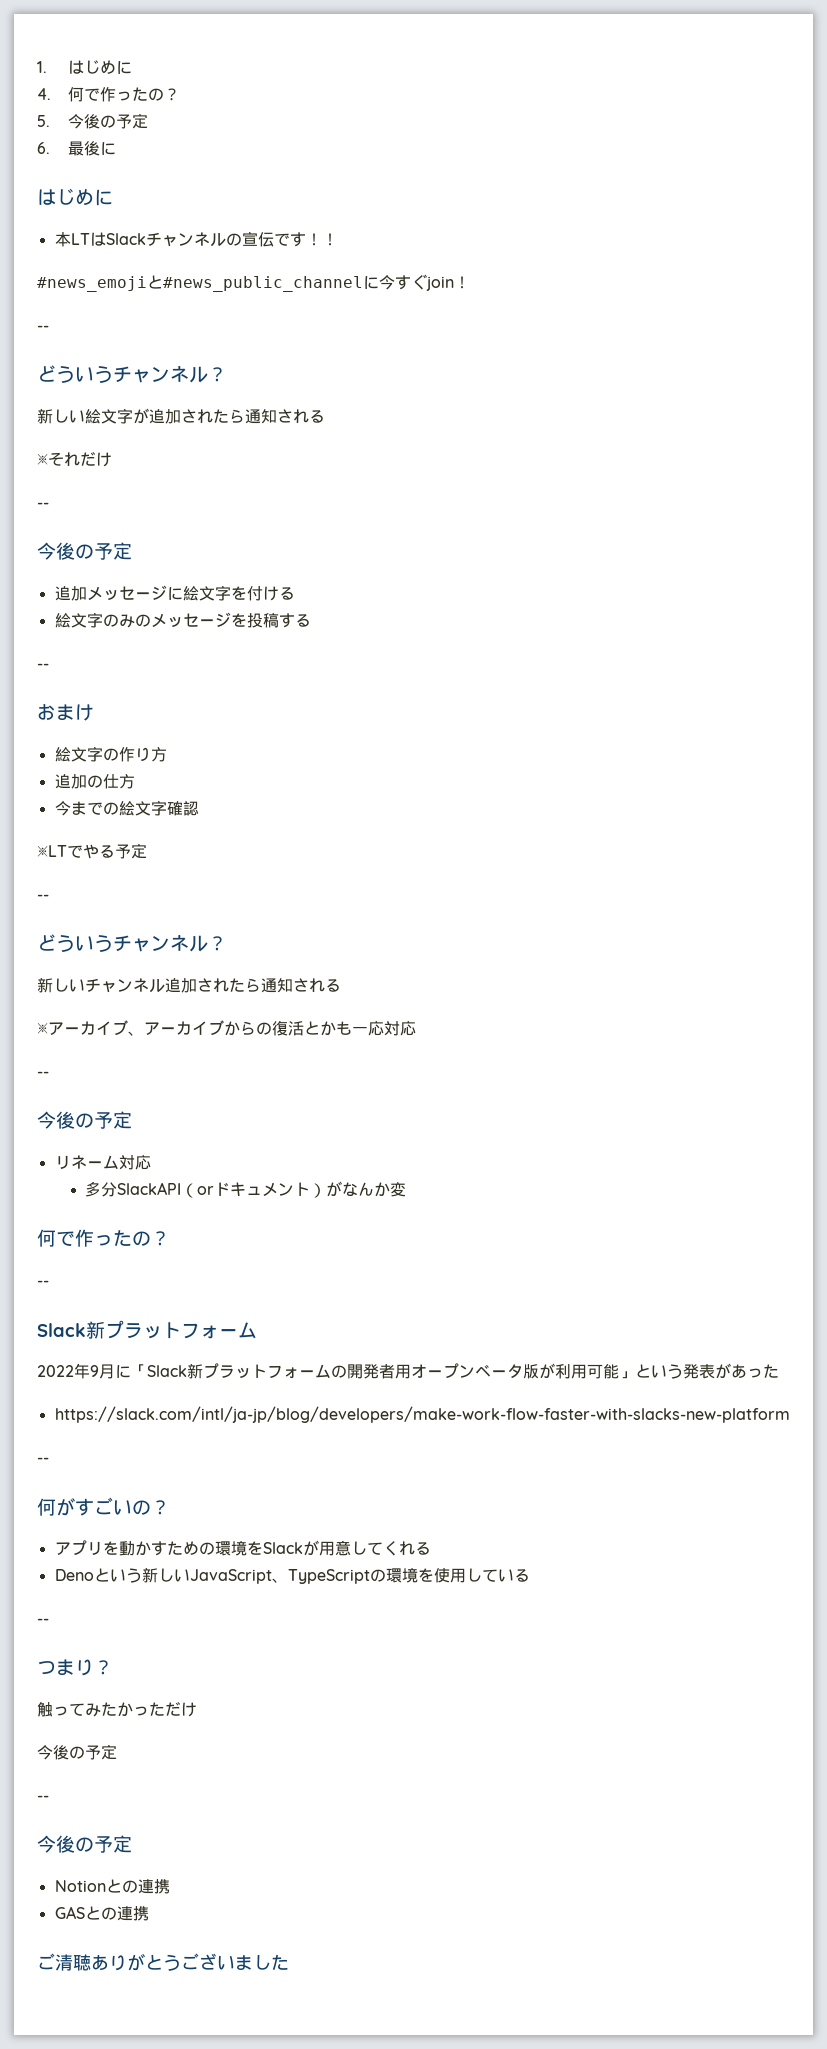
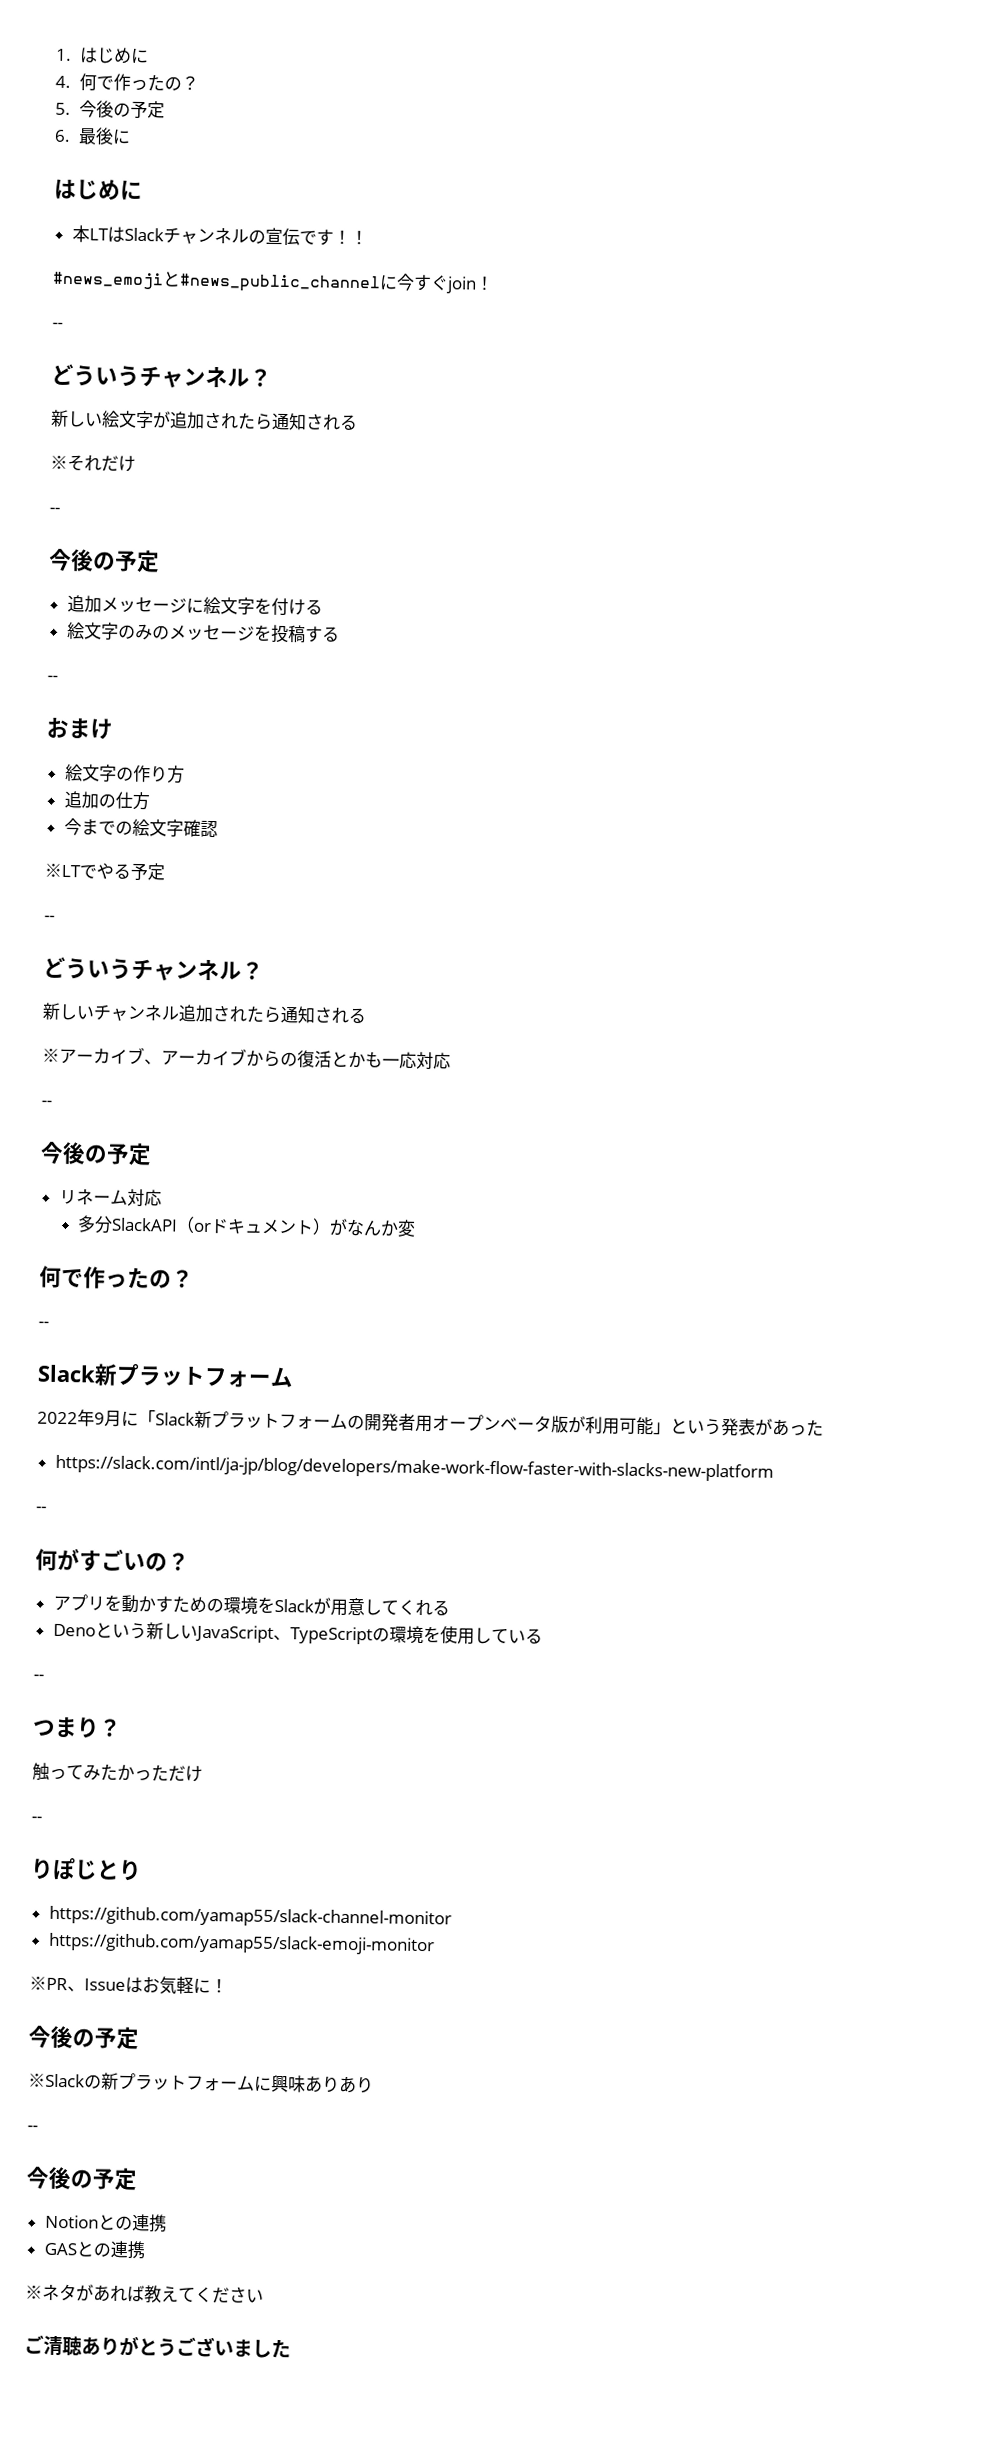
  触ってみたかっただけ
+ --
+ りぽじとり
+ https://github.com/yamap55/slack-channel-monitor
+ https://github.com/yamap55/slack-emoji-monitor
+ ※PR、Issueはお気軽に！
  今後の予定
+ ※Slackの新プラットフォームに興味ありあり
+ ※ネタがあれば教えてください

